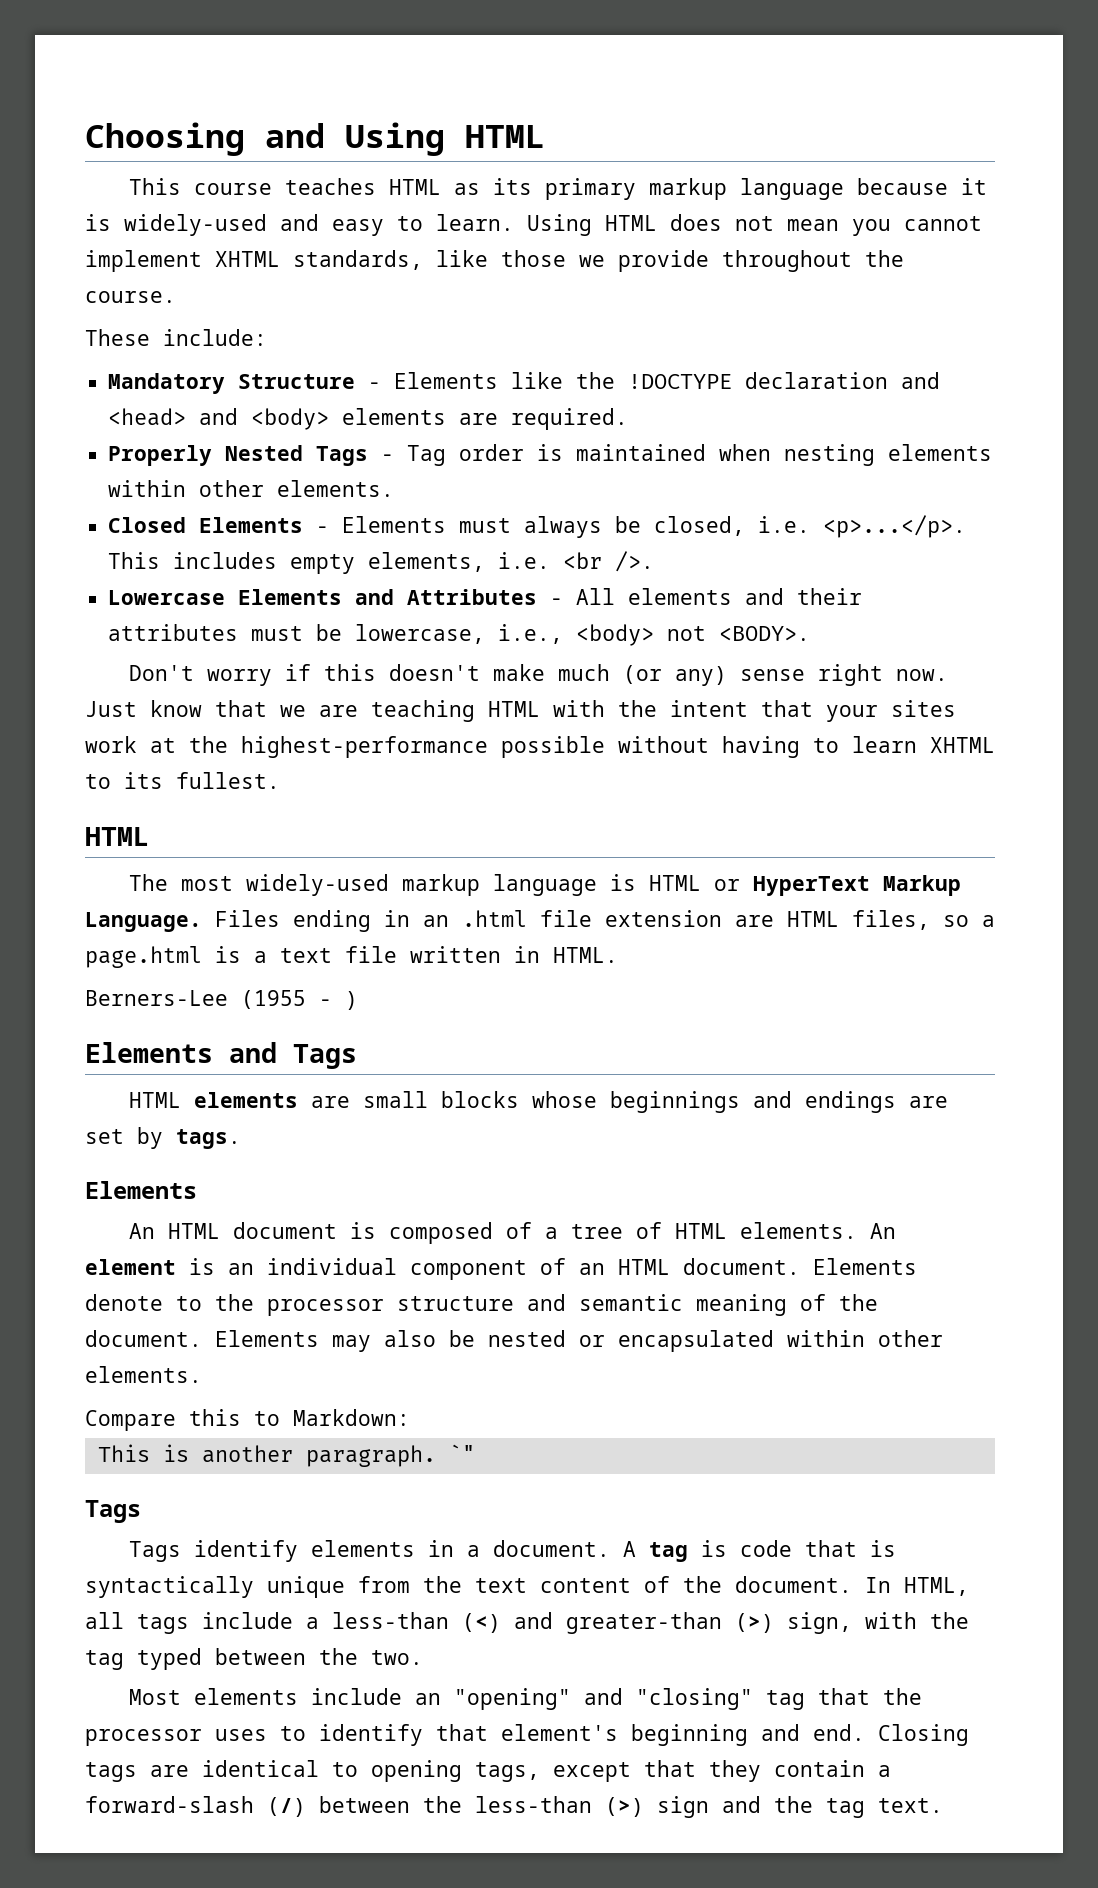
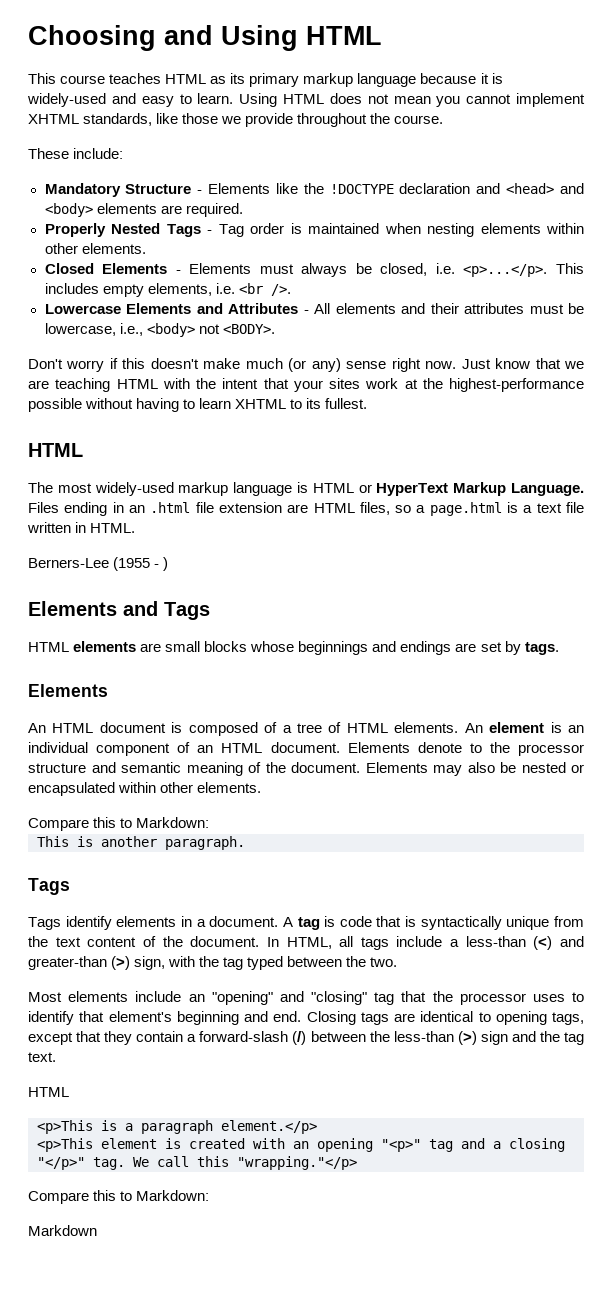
- `"
  Closing tags are identical to opening tags, except that they contain a forward-slash (/) between the less-than (>) sign and the tag text.
+ HTML
+ <p>This is a paragraph element.</p>
+ <p>This element is created with an opening "<p>" tag and a closing "</p>" tag. We call this "wrapping."</p>
+ Compare this to Markdown:
+ Markdown

